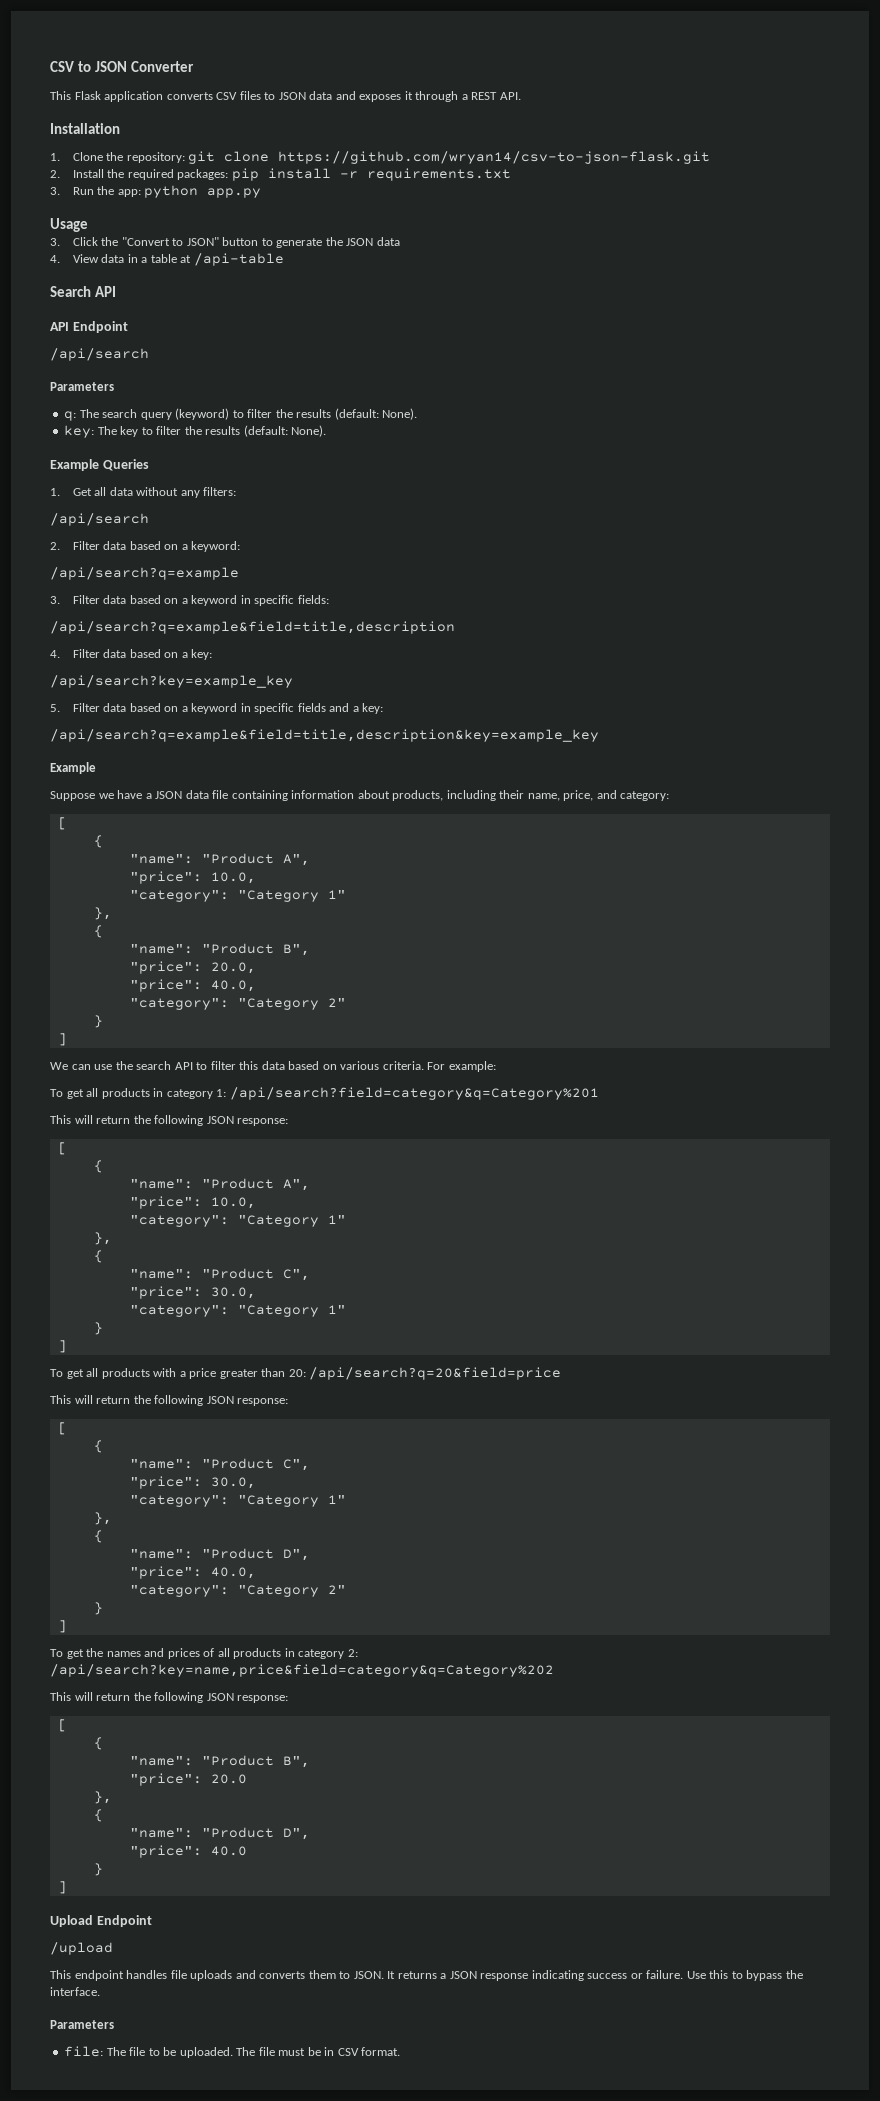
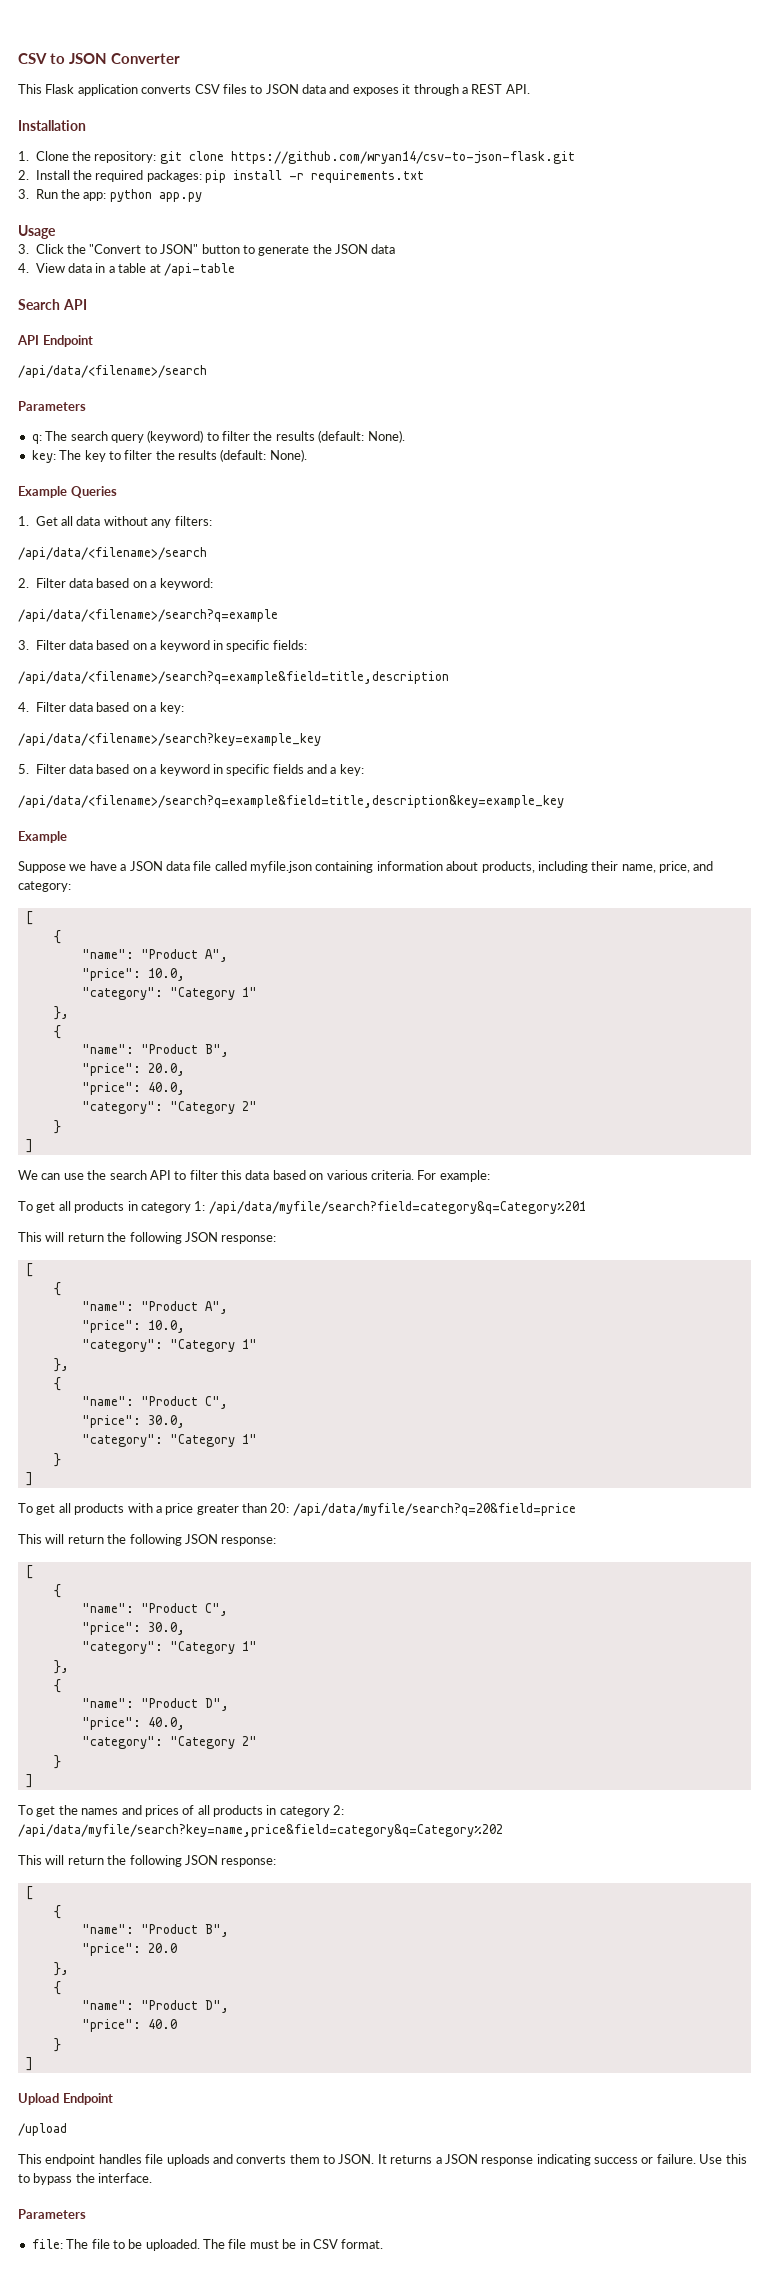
  API Endpoint
- /api/search
+ /api/data/<filename>/search
  1. Get all data without any filters:
- /api/search
+ /api/data/<filename>/search
- /api/search?q=example
+ /api/data/<filename>/search?q=example
- /api/search?q=example&field=title,description
+ /api/data/<filename>/search?q=example&field=title,description
- /api/search?key=example_key
+ /api/data/<filename>/search?key=example_key
- /api/search?q=example&field=title,description&key=example_key
+ /api/data/<filename>/search?q=example&field=title,description&key=example_key
- Suppose we have a JSON data file containing information about products, including their name, price, and category:
+ Suppose we have a JSON data file called myfile.json containing information about products, including their name, price, and category:
- To get all products in category 1: /api/search?field=category&q=Category%201
+ To get all products in category 1: /api/data/myfile/search?field=category&q=Category%201
- To get all products with a price greater than 20: /api/search?q=20&field=price
+ To get all products with a price greater than 20: /api/data/myfile/search?q=20&field=price
- To get the names and prices of all products in category 2: /api/search?key=name,price&field=category&q=Category%202
+ To get the names and prices of all products in category 2: /api/data/myfile/search?key=name,price&field=category&q=Category%202

